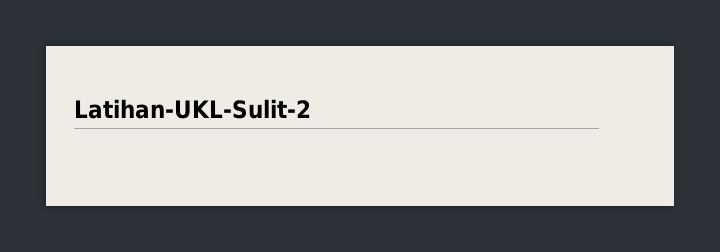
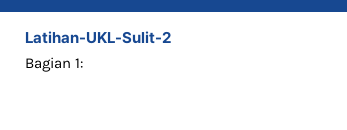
+ Bagian 1:

